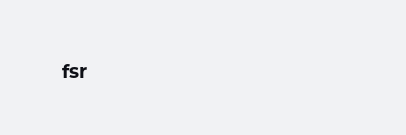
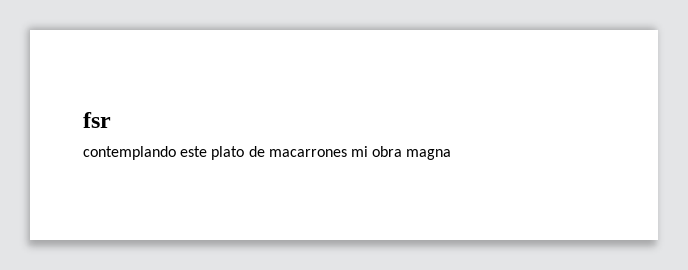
+ contemplando este plato de macarrones mi obra magna

